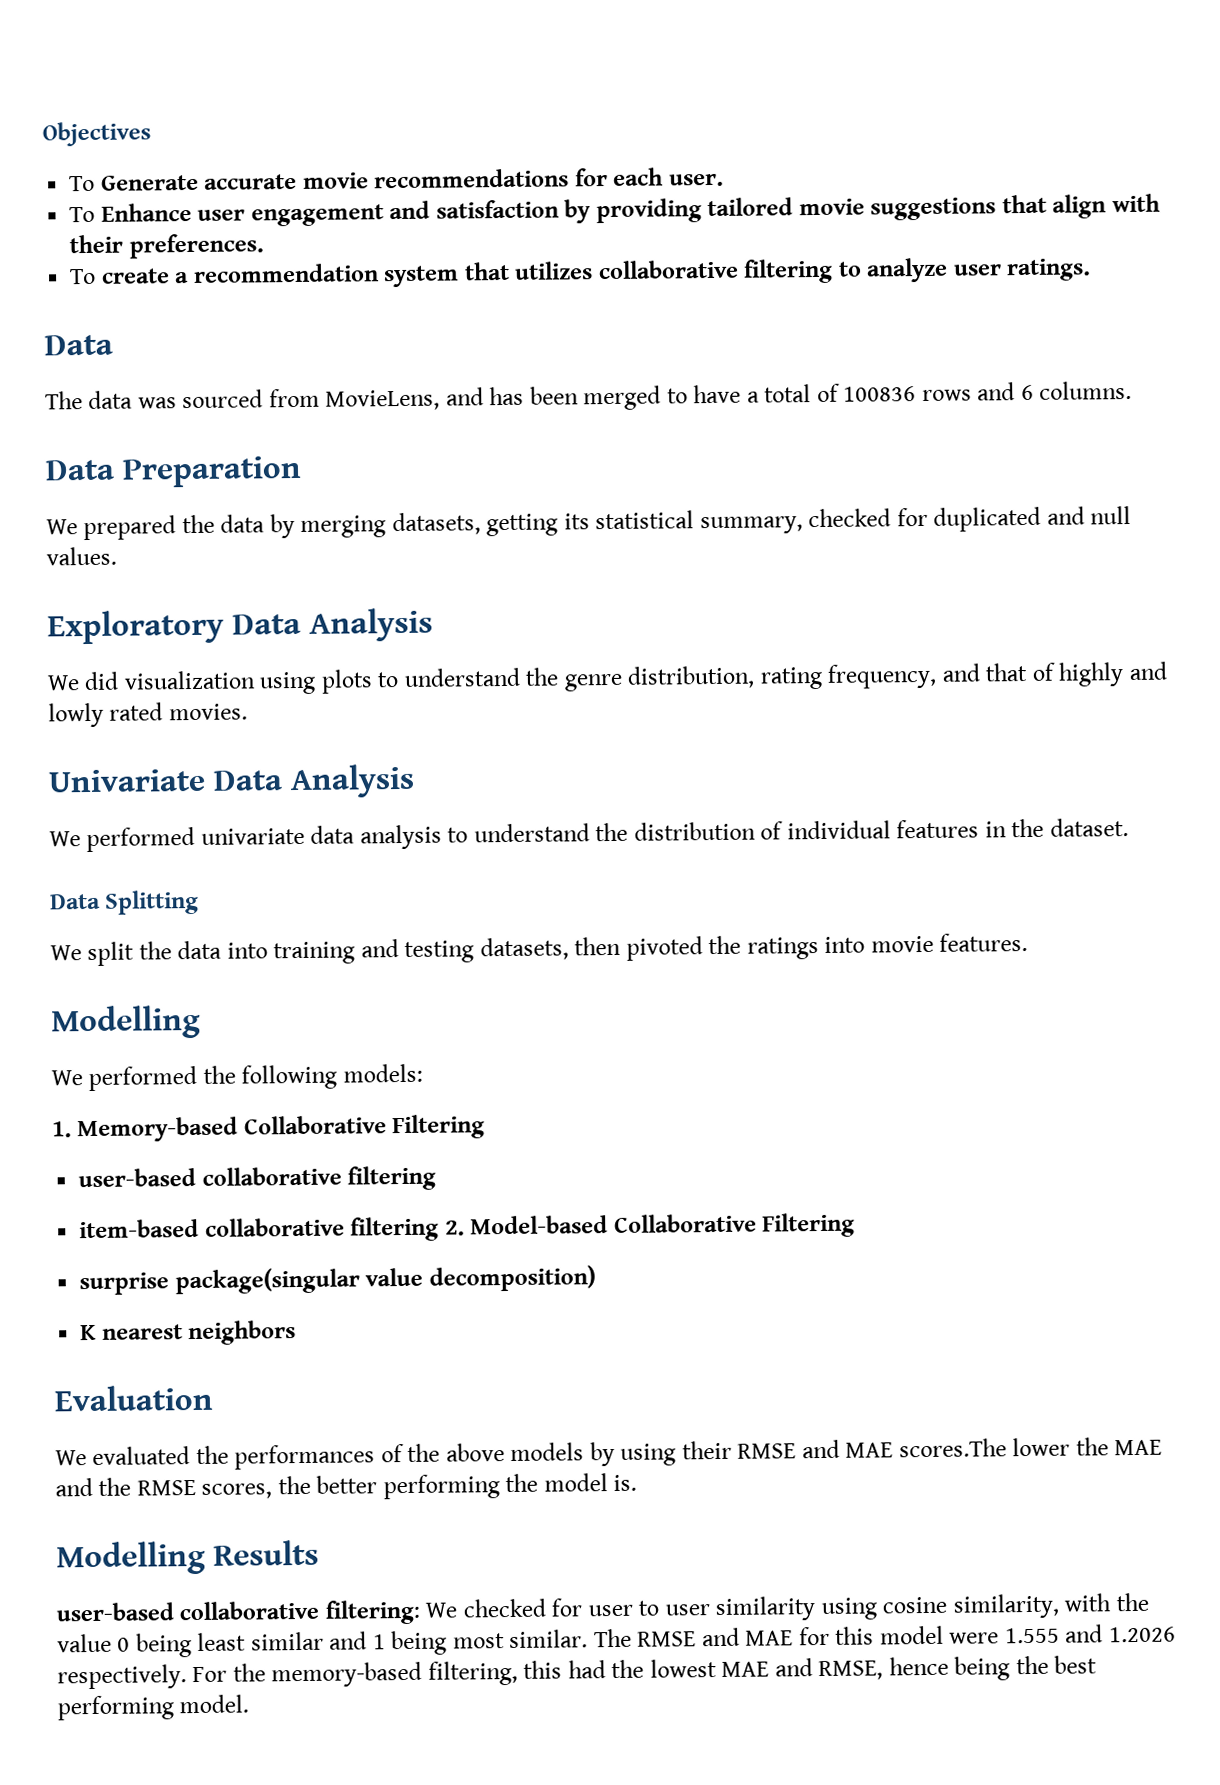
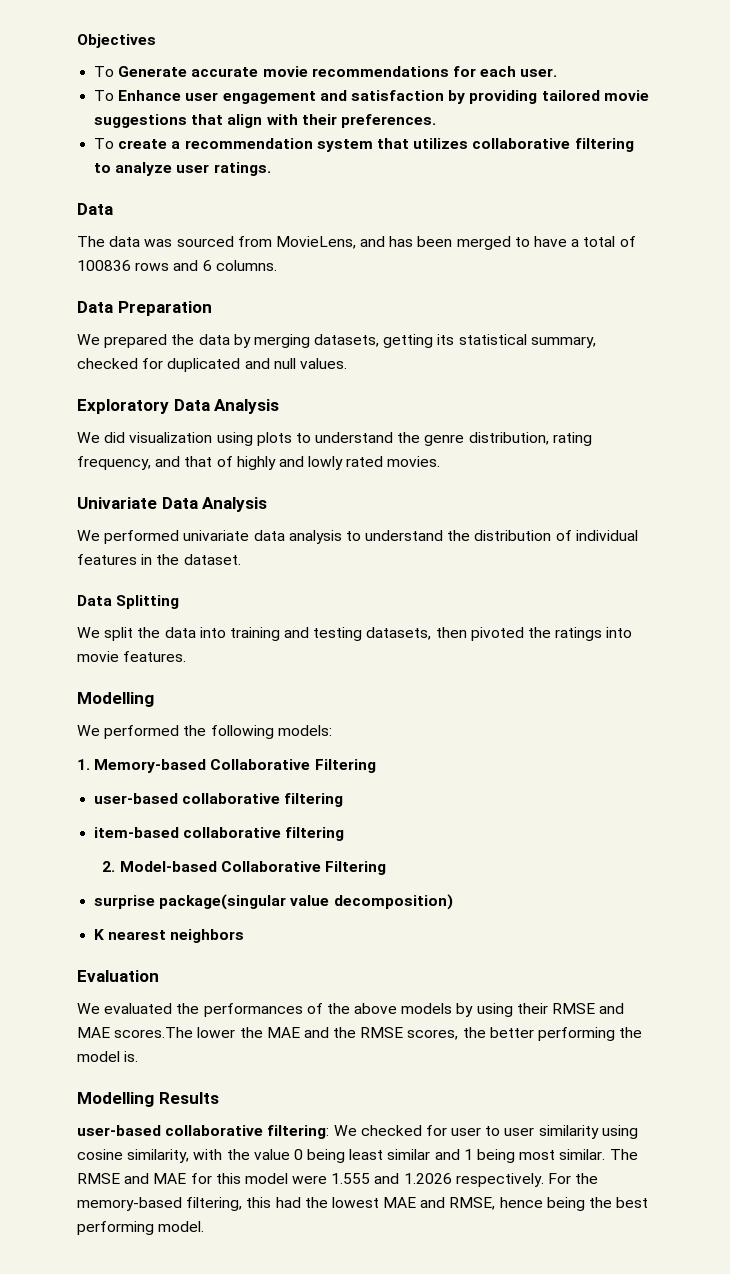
- item-based collaborative filtering 2. Model-based Collaborative Filtering
+ item-based collaborative filtering
+ 2. Model-based Collaborative Filtering

